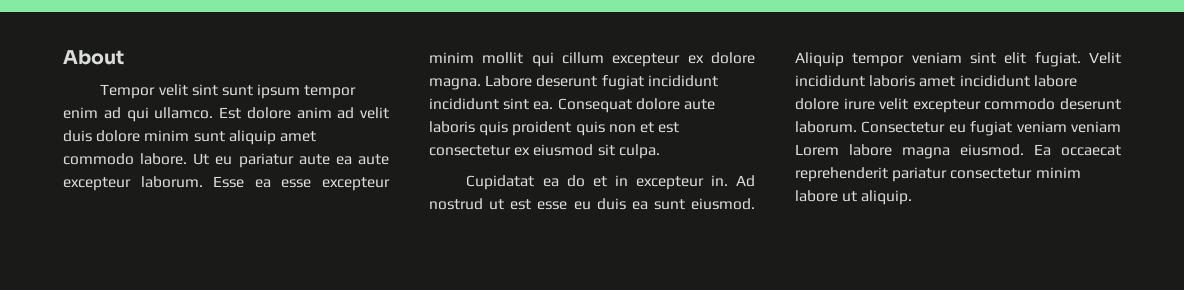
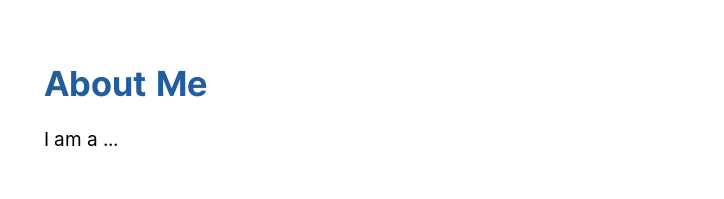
- About
- Tempor velit sint sunt ipsum tempor enim ad qui ullamco. Est dolore anim ad velit duis dolore minim sunt aliquip amet commodo labore. Ut eu pariatur aute ea aute excepteur laborum. Esse ea esse excepteur minim mollit qui cillum excepteur ex dolore magna. Labore deserunt fugiat incididunt incididunt sint ea. Consequat dolore aute laboris quis proident quis non et est consectetur ex eiusmod sit culpa.
- Cupidatat ea do et in excepteur in. Ad nostrud ut est esse eu duis ea sunt eiusmod. Aliquip tempor veniam sint elit fugiat. Velit incididunt laboris amet incididunt labore dolore irure velit excepteur commodo deserunt laborum. Consectetur eu fugiat veniam veniam Lorem labore magna eiusmod. Ea occaecat reprehenderit pariatur consectetur minim labore ut aliquip.
+ About Me
+ I am a ...

